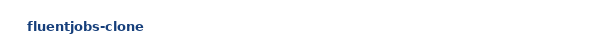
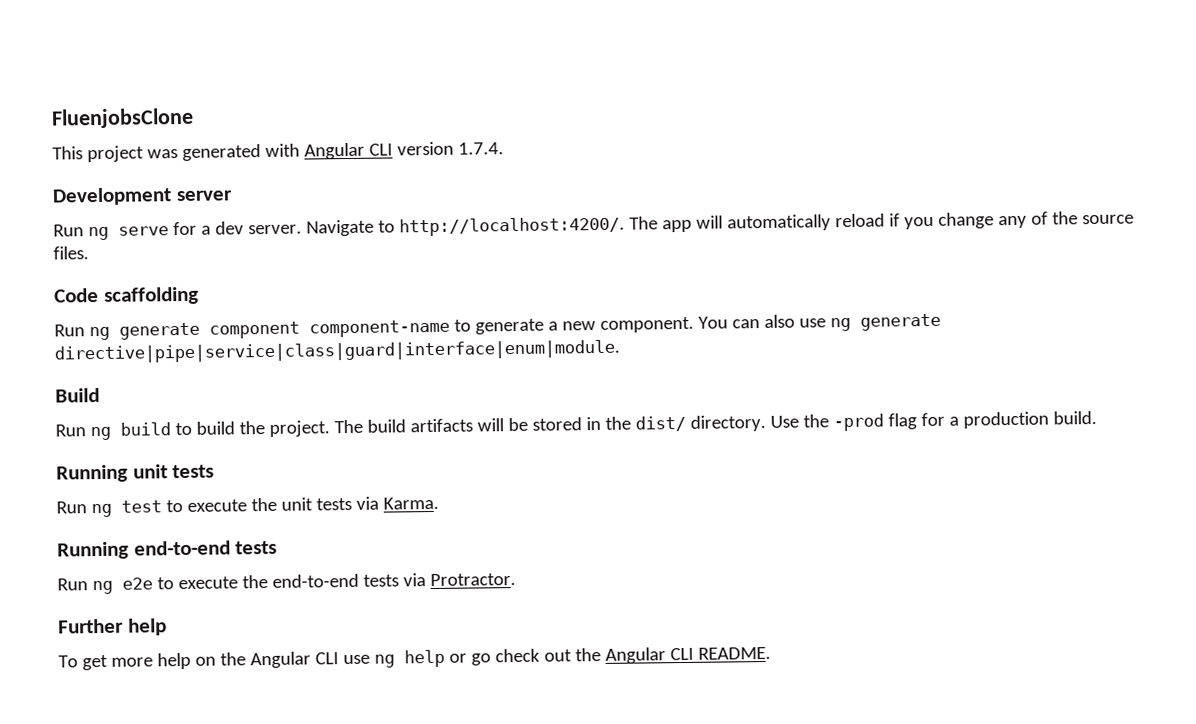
- fluentjobs-clone
+ FluenjobsClone
+ This project was generated with Angular CLI version 1.7.4.
+ Development server
+ Run ng serve for a dev server. Navigate to http://localhost:4200/. The app will automatically reload if you change any of the source files.
+ Code scaffolding
+ Run ng generate component component-name to generate a new component. You can also use ng generate directive|pipe|service|class|guard|interface|enum|module.
+ Build
+ Run ng build to build the project. The build artifacts will be stored in the dist/ directory. Use the -prod flag for a production build.
+ Running unit tests
+ Run ng test to execute the unit tests via Karma.
+ Running end-to-end tests
+ Run ng e2e to execute the end-to-end tests via Protractor.
+ Further help
+ To get more help on the Angular CLI use ng help or go check out the Angular CLI README.

